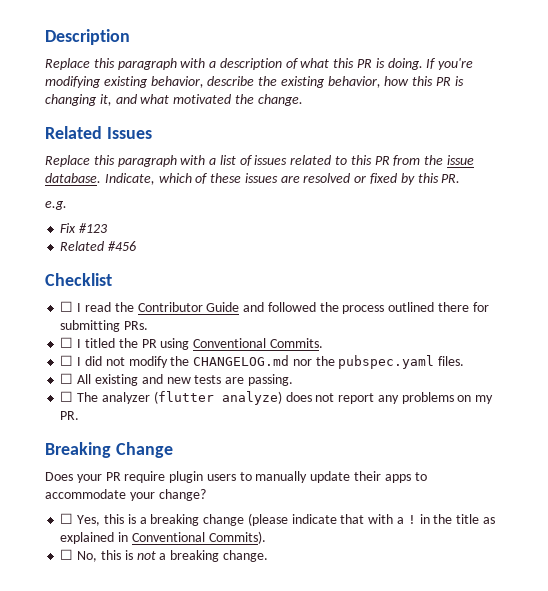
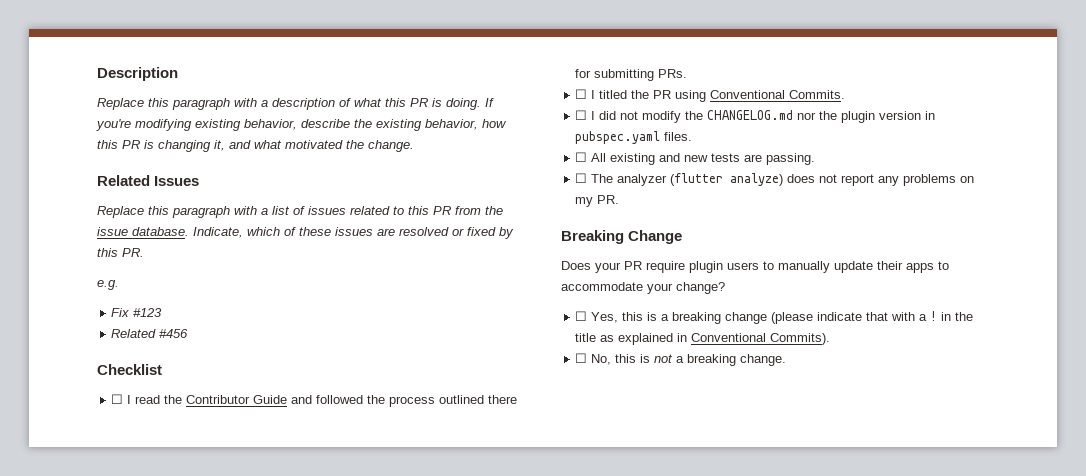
- ☐ I did not modify the CHANGELOG.md nor the pubspec.yaml files.
+ ☐ I did not modify the CHANGELOG.md nor the plugin version in pubspec.yaml files.

